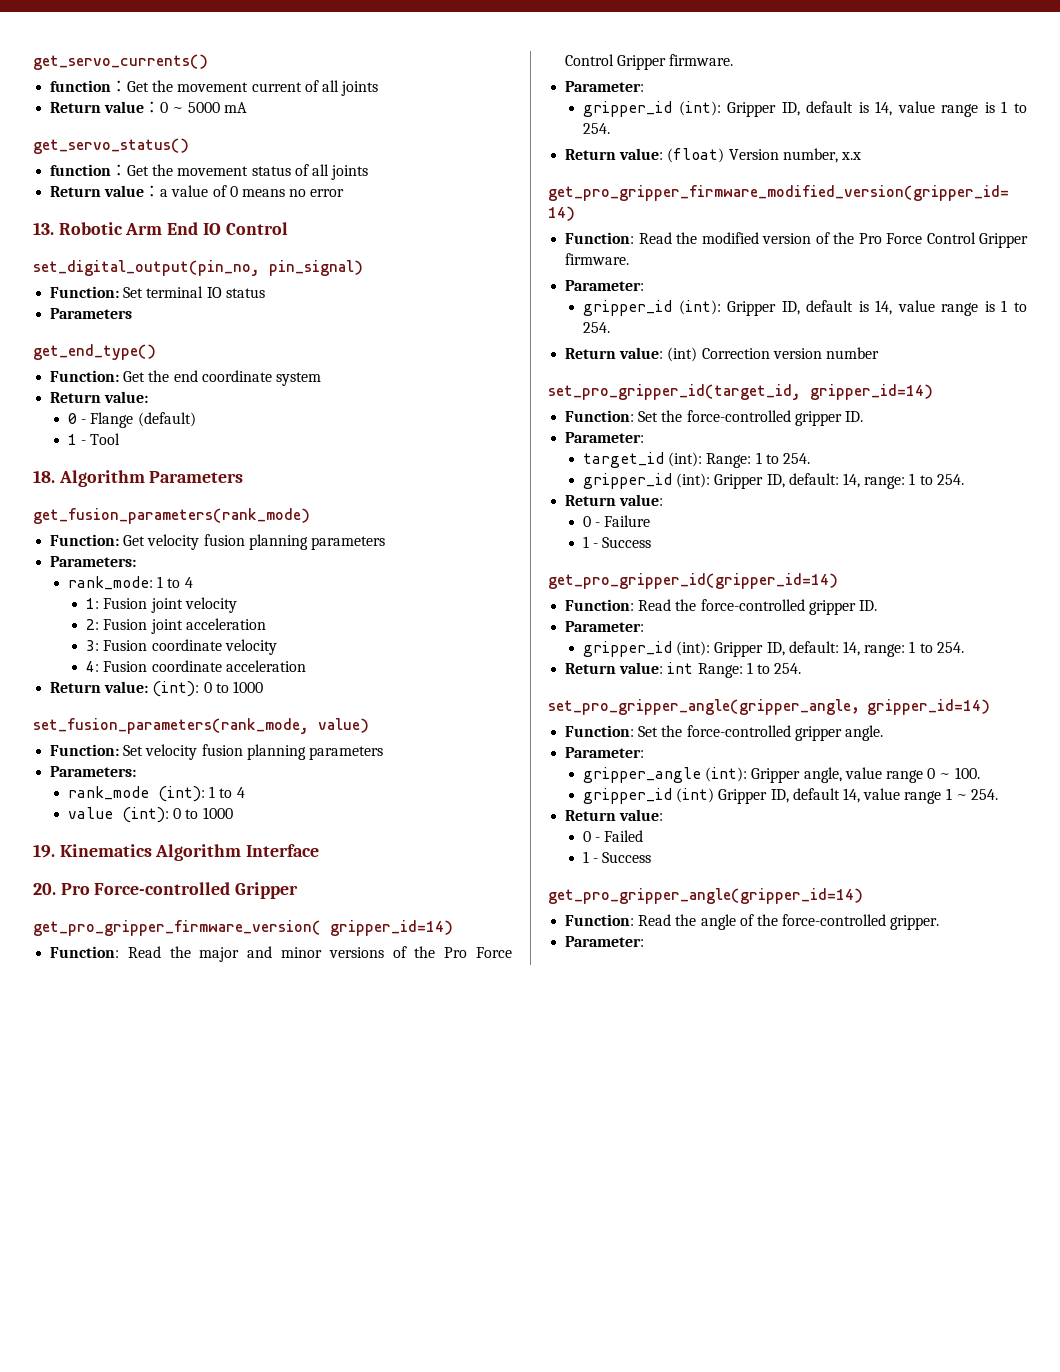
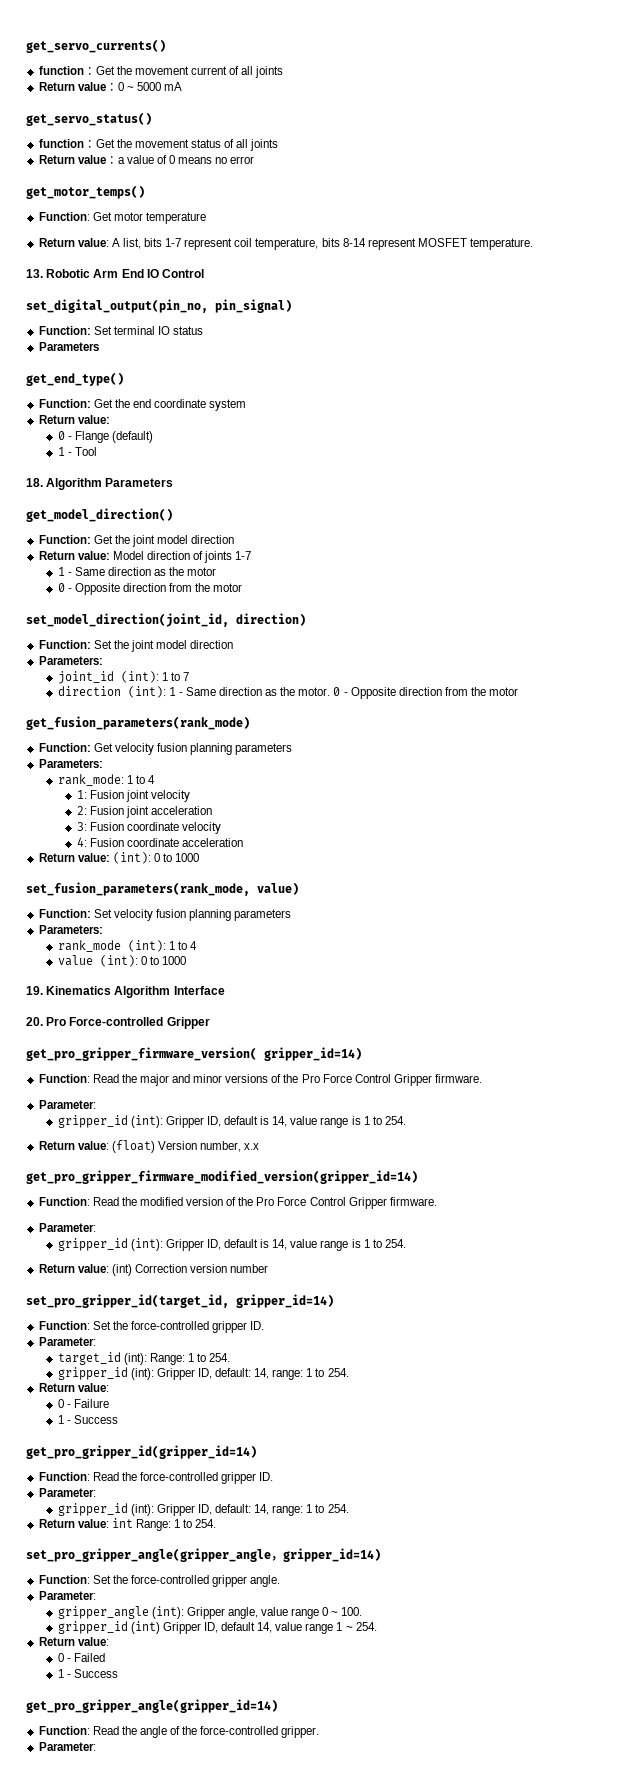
+ get_motor_temps()
+ Function: Get motor temperature
+ Return value: A list, bits 1-7 represent coil temperature, bits 8-14 represent MOSFET temperature.
+ get_model_direction()
+ Function: Get the joint model direction
+ Return value: Model direction of joints 1-7
+ 1 - Same direction as the motor
+ 0 - Opposite direction from the motor
+ set_model_direction(joint_id, direction)
+ Function: Set the joint model direction
+ Parameters:
+ joint_id (int): 1 to 7
+ direction (int): 1 - Same direction as the motor. 0 - Opposite direction from the motor

